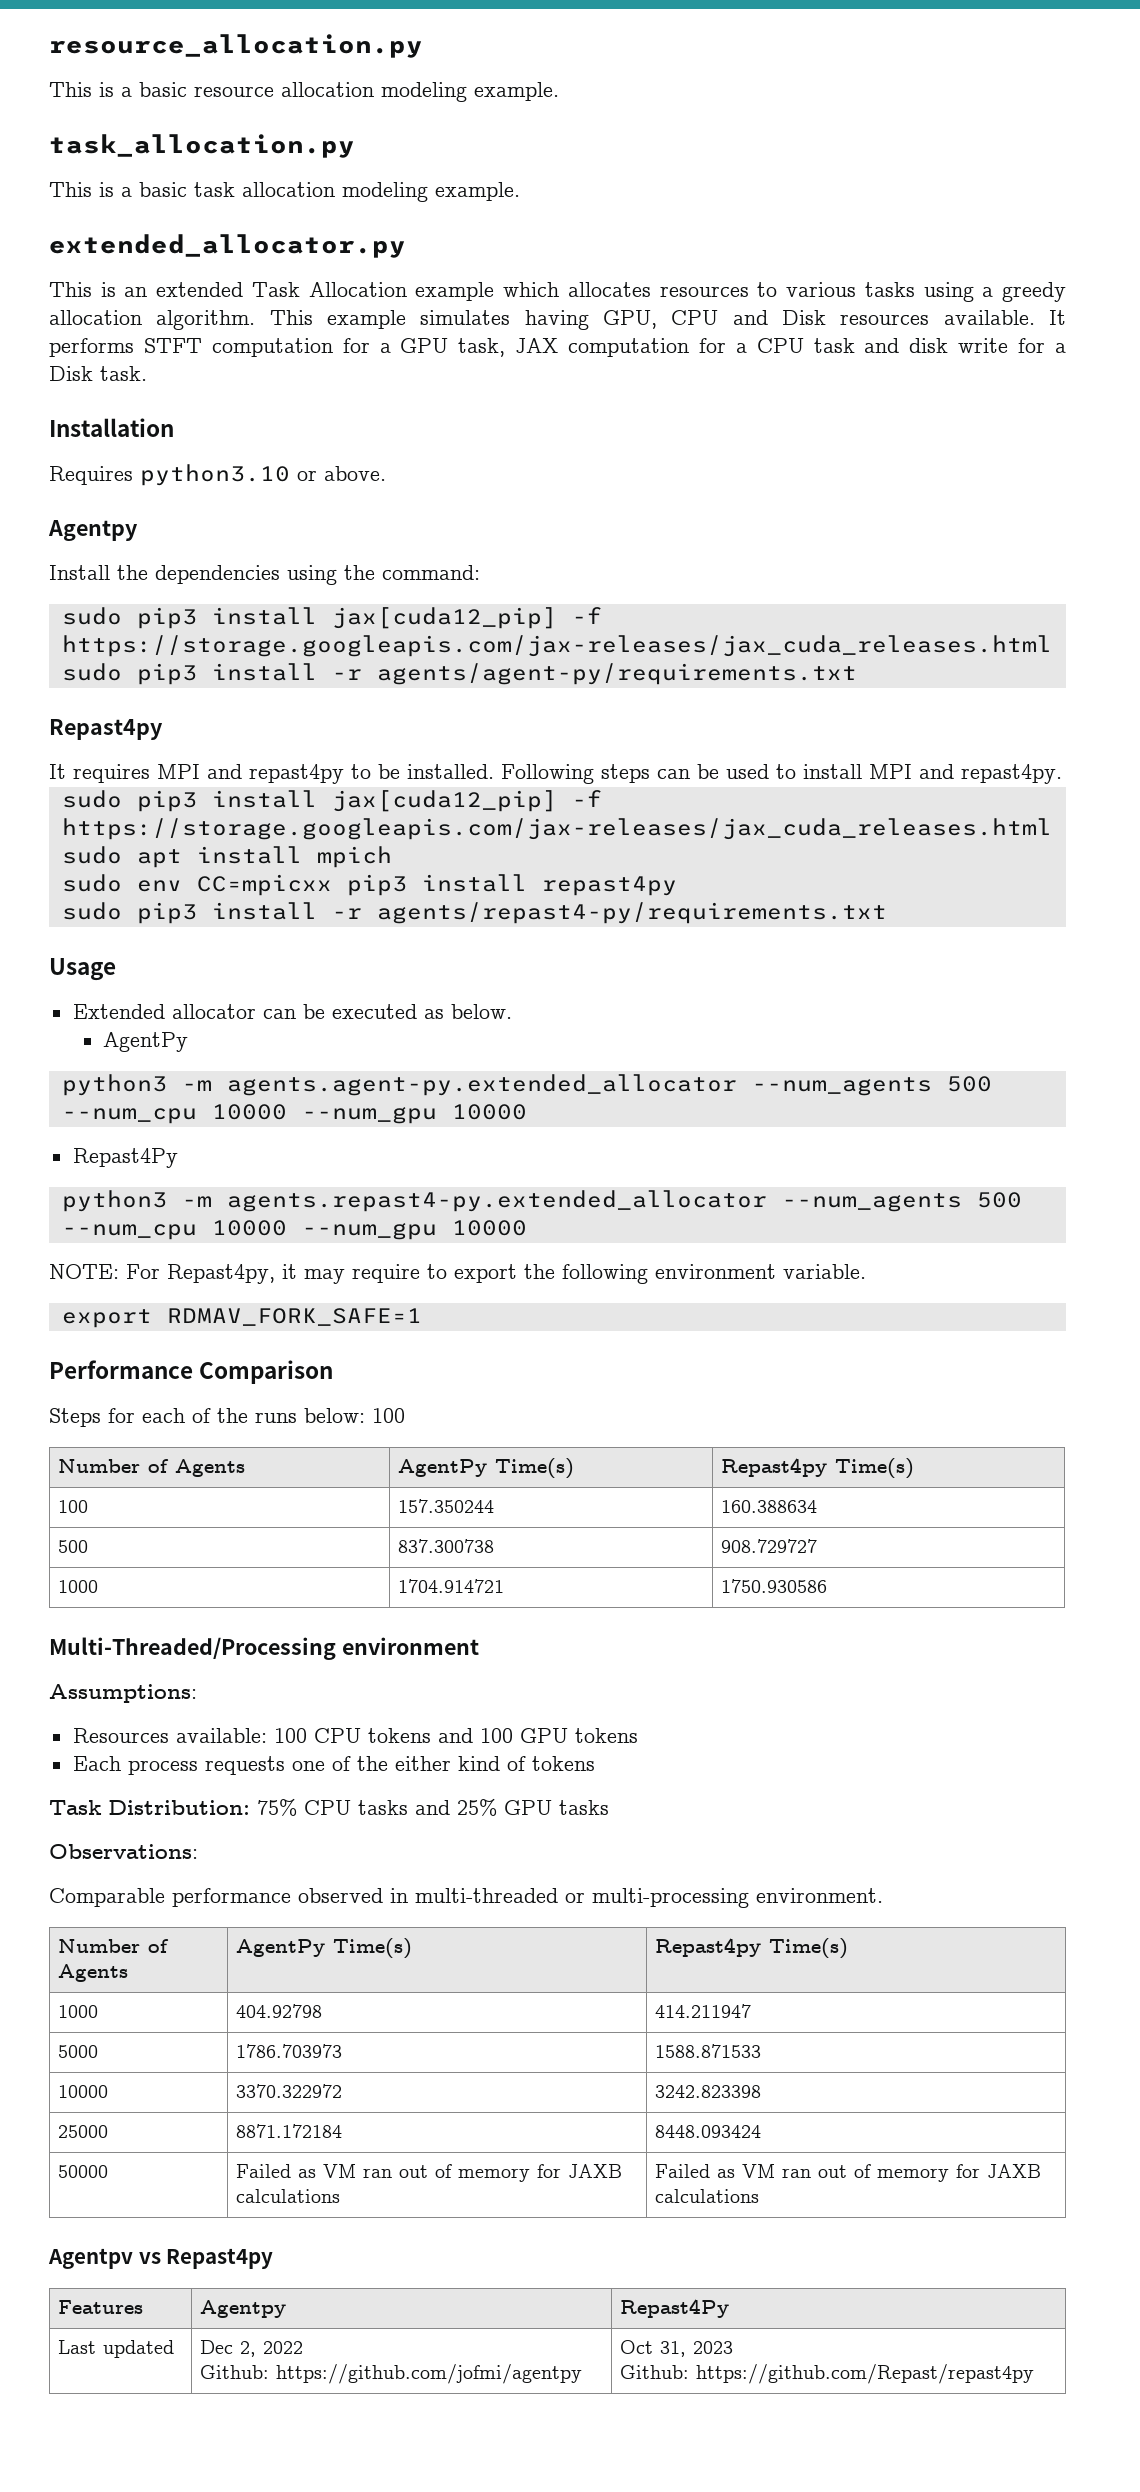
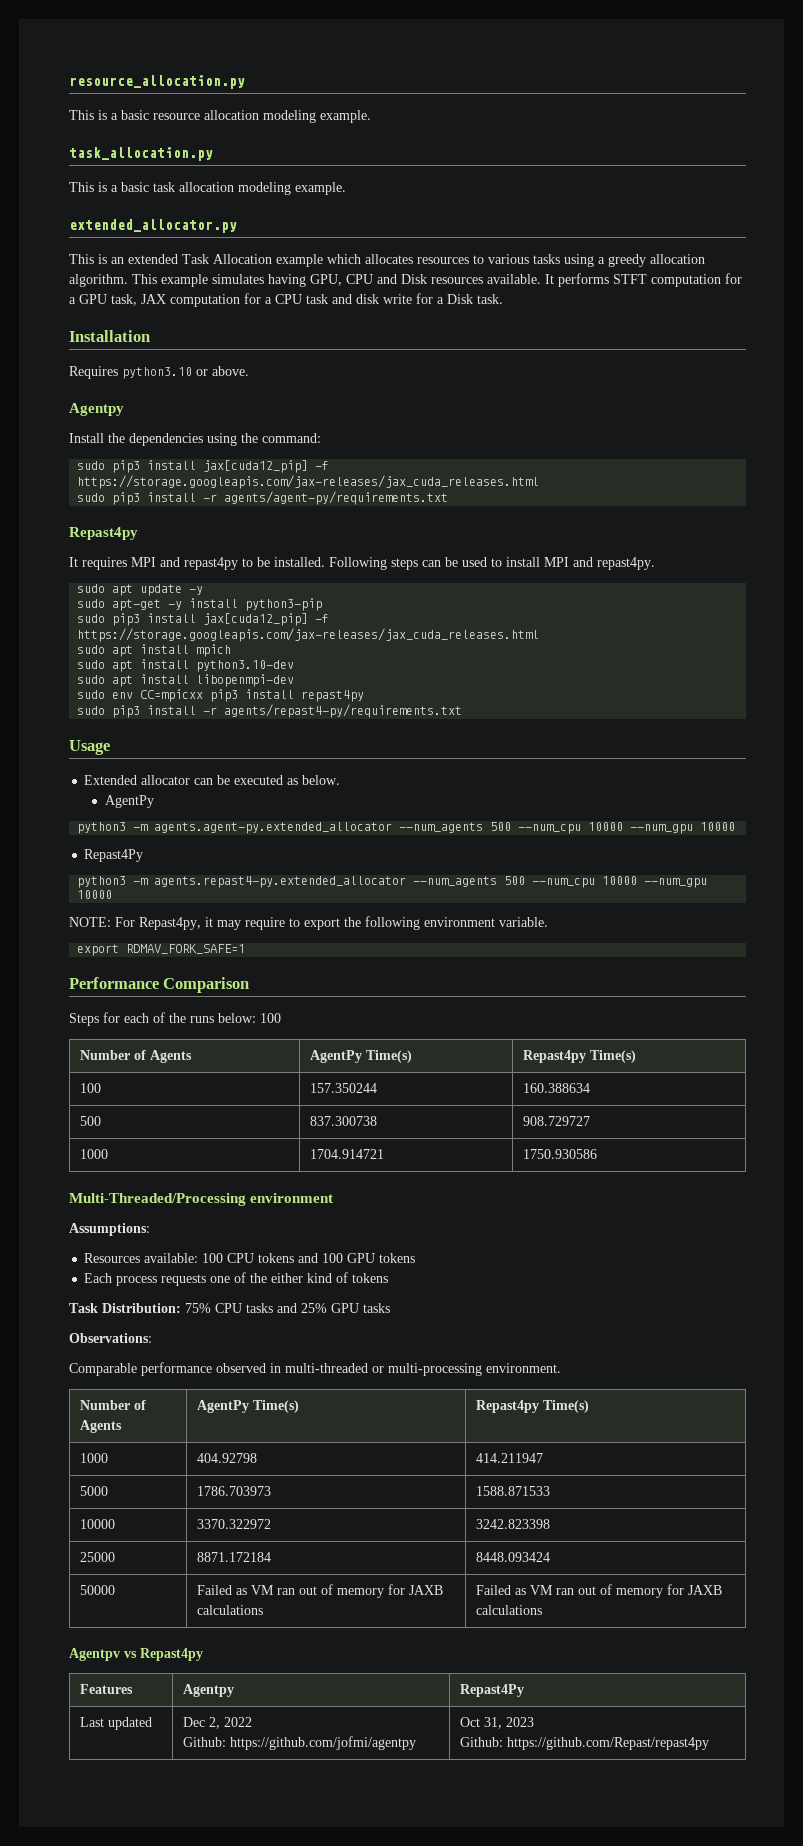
+ sudo apt update -y
+ sudo apt-get -y install python3-pip
+ sudo apt install python3.10-dev
+ sudo apt install libopenmpi-dev

